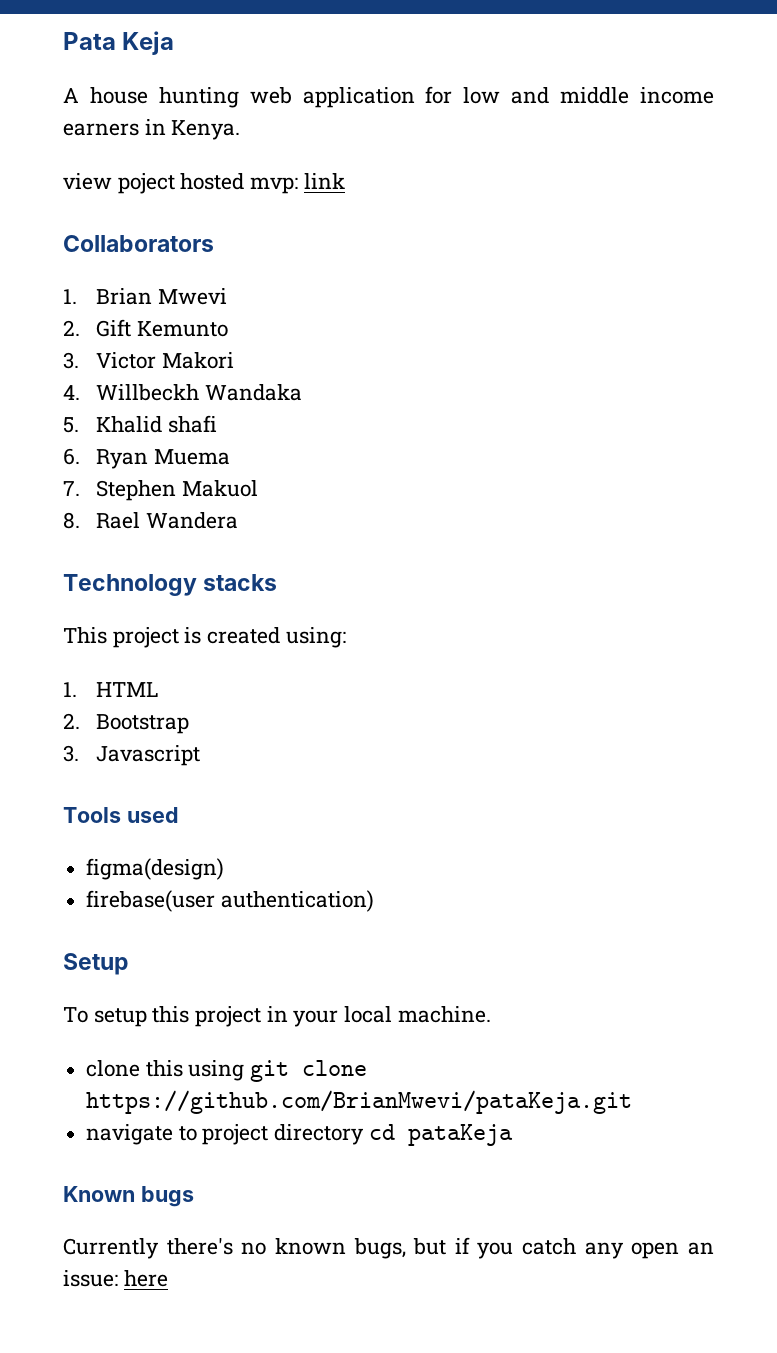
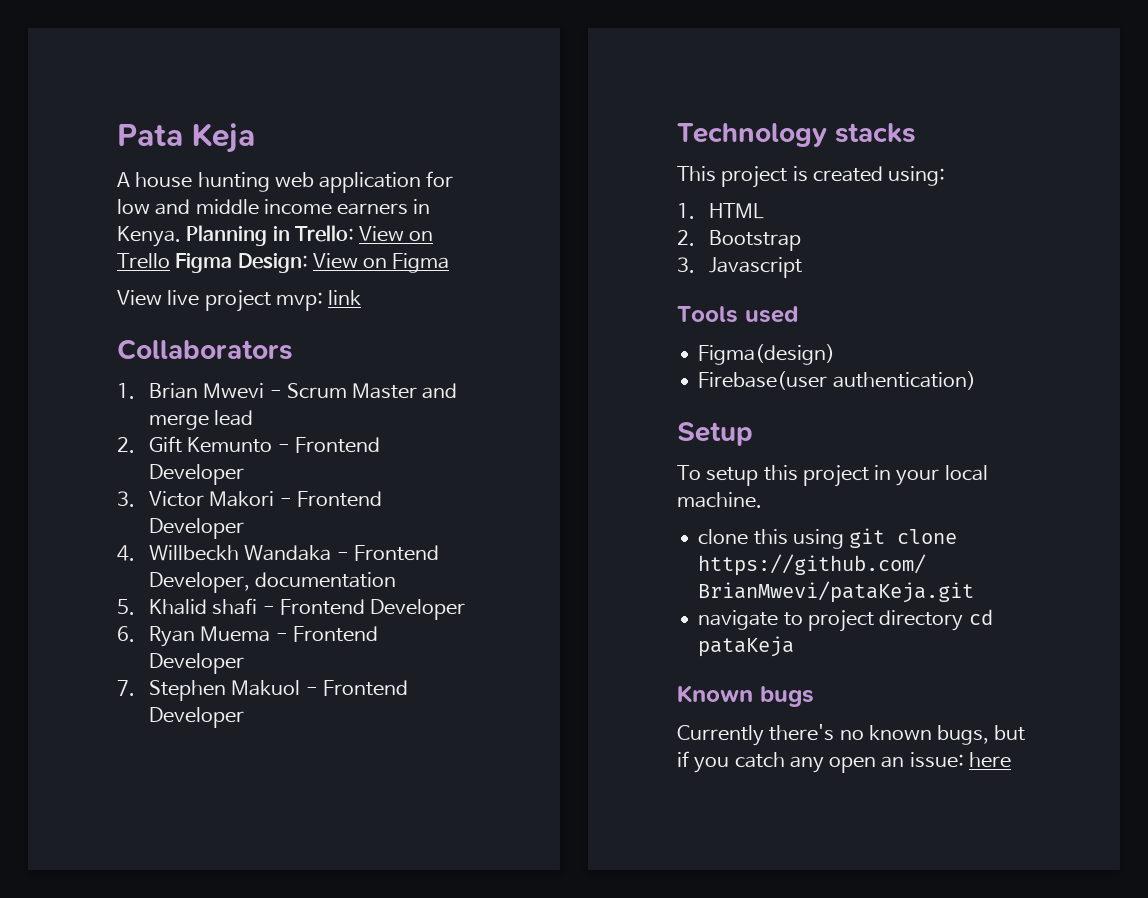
- A house hunting web application for low and middle income earners in Kenya.
- view poject hosted mvp: link
+ A house hunting web application for low and middle income earners in Kenya. Planning in Trello: View on Trello Figma Design: View on Figma
+ View live project mvp: link
- 1. Brian Mwevi
+ 1. Brian Mwevi - Scrum Master and merge lead
- 2. Gift Kemunto
+ 2. Gift Kemunto - Frontend Developer
- 3. Victor Makori
+ 3. Victor Makori - Frontend Developer
- 4. Willbeckh Wandaka
+ 4. Willbeckh Wandaka - Frontend Developer, documentation
- 5. Khalid shafi
+ 5. Khalid shafi - Frontend Developer
- 6. Ryan Muema
+ 6. Ryan Muema - Frontend Developer
- 7. Stephen Makuol
- 8. Rael Wandera
+ 7. Stephen Makuol - Frontend Developer
- figma(design)
- firebase(user authentication)
+ Figma(design)
+ Firebase(user authentication)

